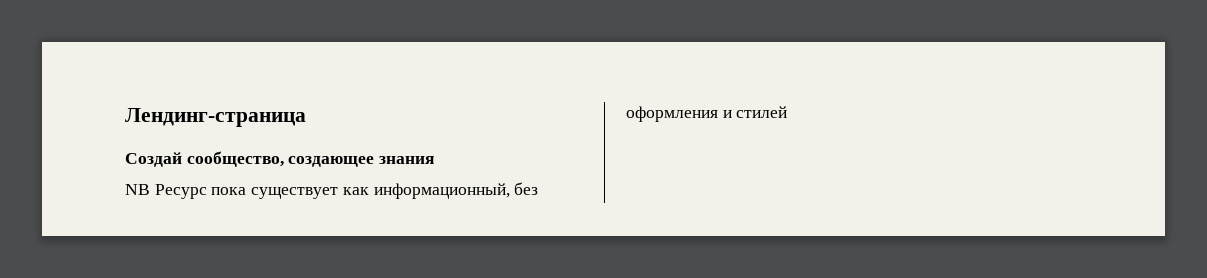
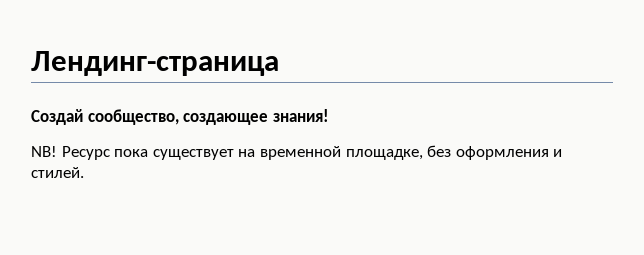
- Cоздай сообщество, создающее знания
- NB Ресурс пока существует как информационный, без оформления и стилей
+ Cоздай сообщество, создающее знания!
+ NB! Ресурс пока существует на временной площадке, без оформления и стилей.

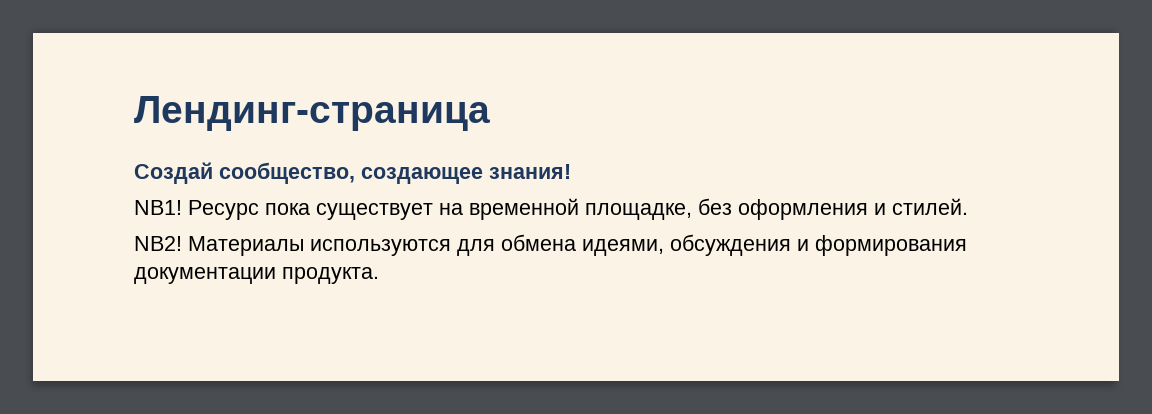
- NB!
+ NB1!
+ NB2! Материалы используются для обмена идеями, обсуждения и формирования документации продукта.

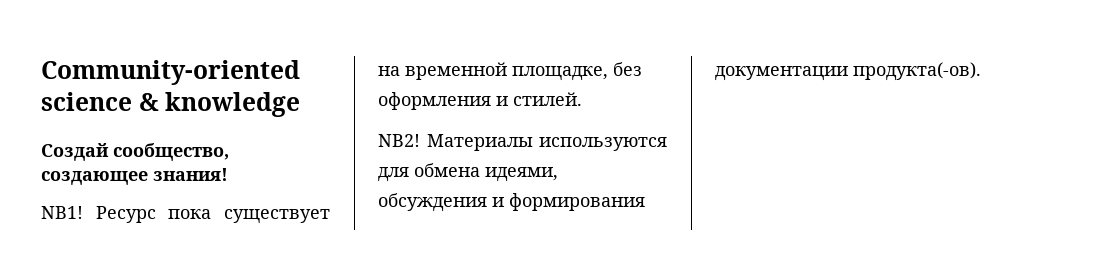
- Лендинг-страница
+ Community-oriented science & knowledge
- Материалы используются для обмена идеями, обсуждения и формирования документации продукта.
+ Материалы используются для обмена идеями, обсуждения и формирования документации продукта(-ов).

